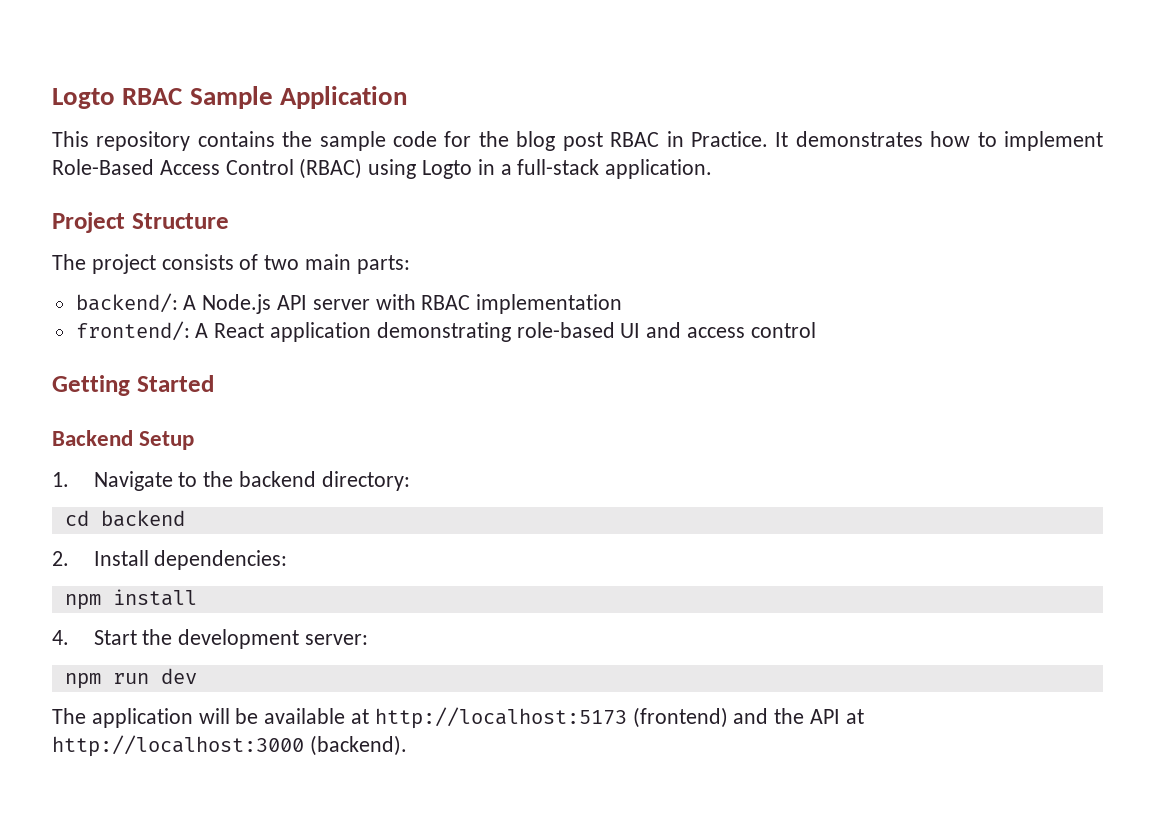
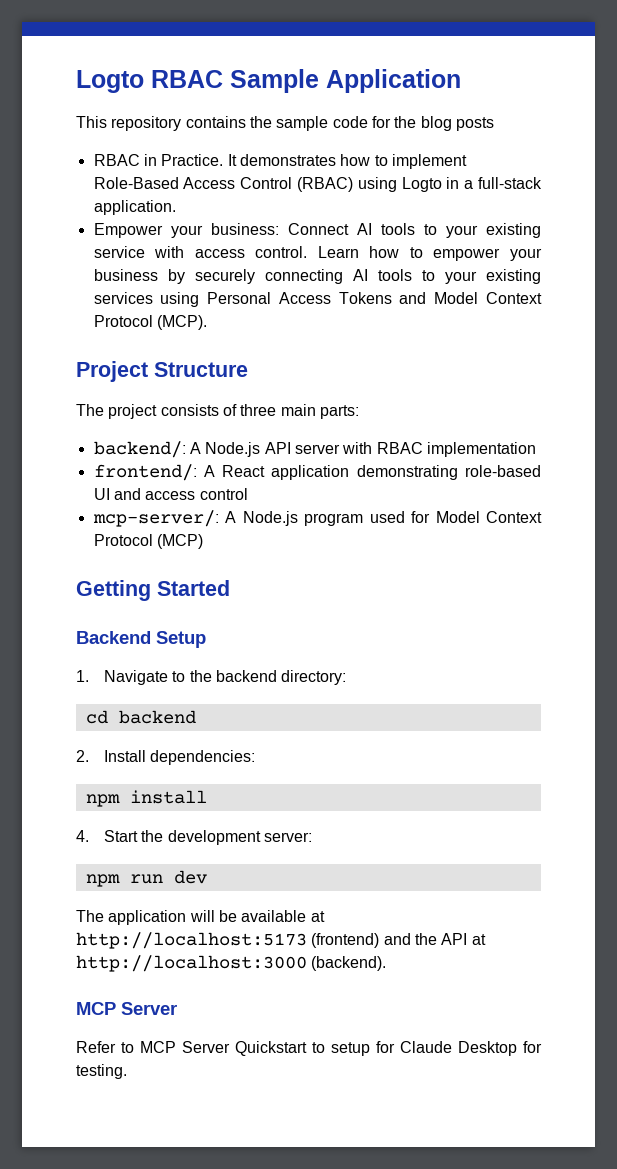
- This repository contains the sample code for the blog post RBAC in Practice.
+ This repository contains the sample code for the blog posts
+ RBAC in Practice.
+ Empower your business: Connect AI tools to your existing service with access control. Learn how to empower your business by securely connecting AI tools to your existing services using Personal Access Tokens and Model Context Protocol (MCP).
- The project consists of two main parts:
+ The project consists of three main parts:
+ mcp-server/: A Node.js program used for Model Context Protocol (MCP)
  The application will be available at http://localhost:5173 (frontend) and the API at http://localhost:3000 (backend).
+ MCP Server
+ Refer to MCP Server Quickstart to setup for Claude Desktop for testing.

